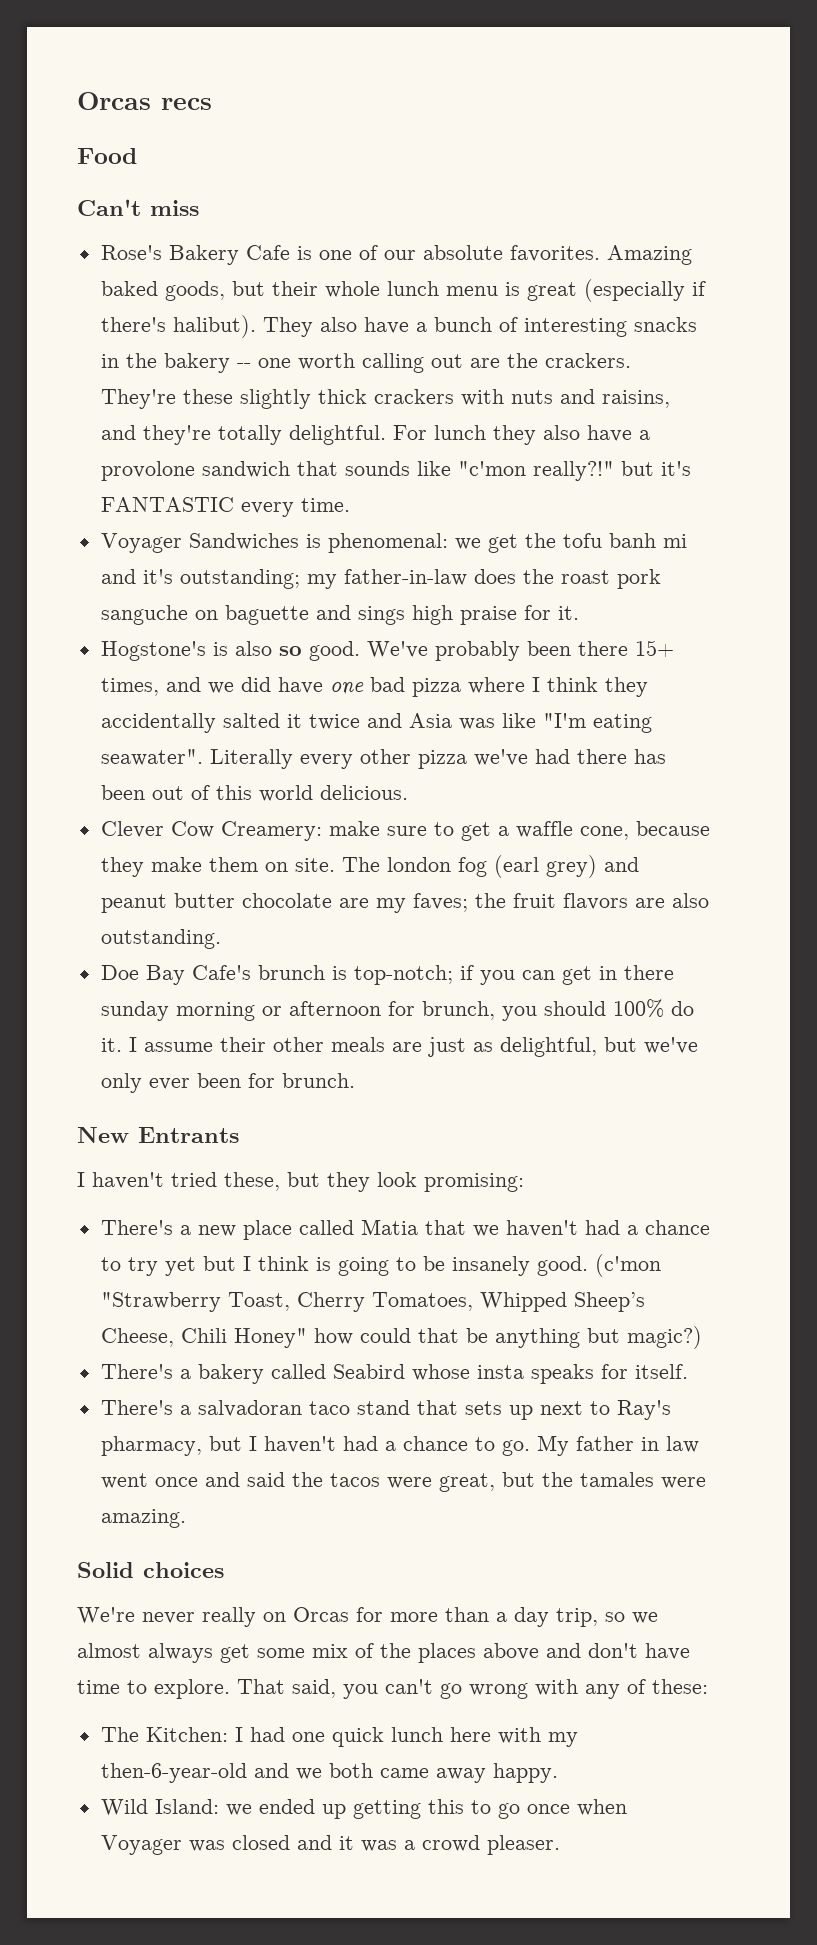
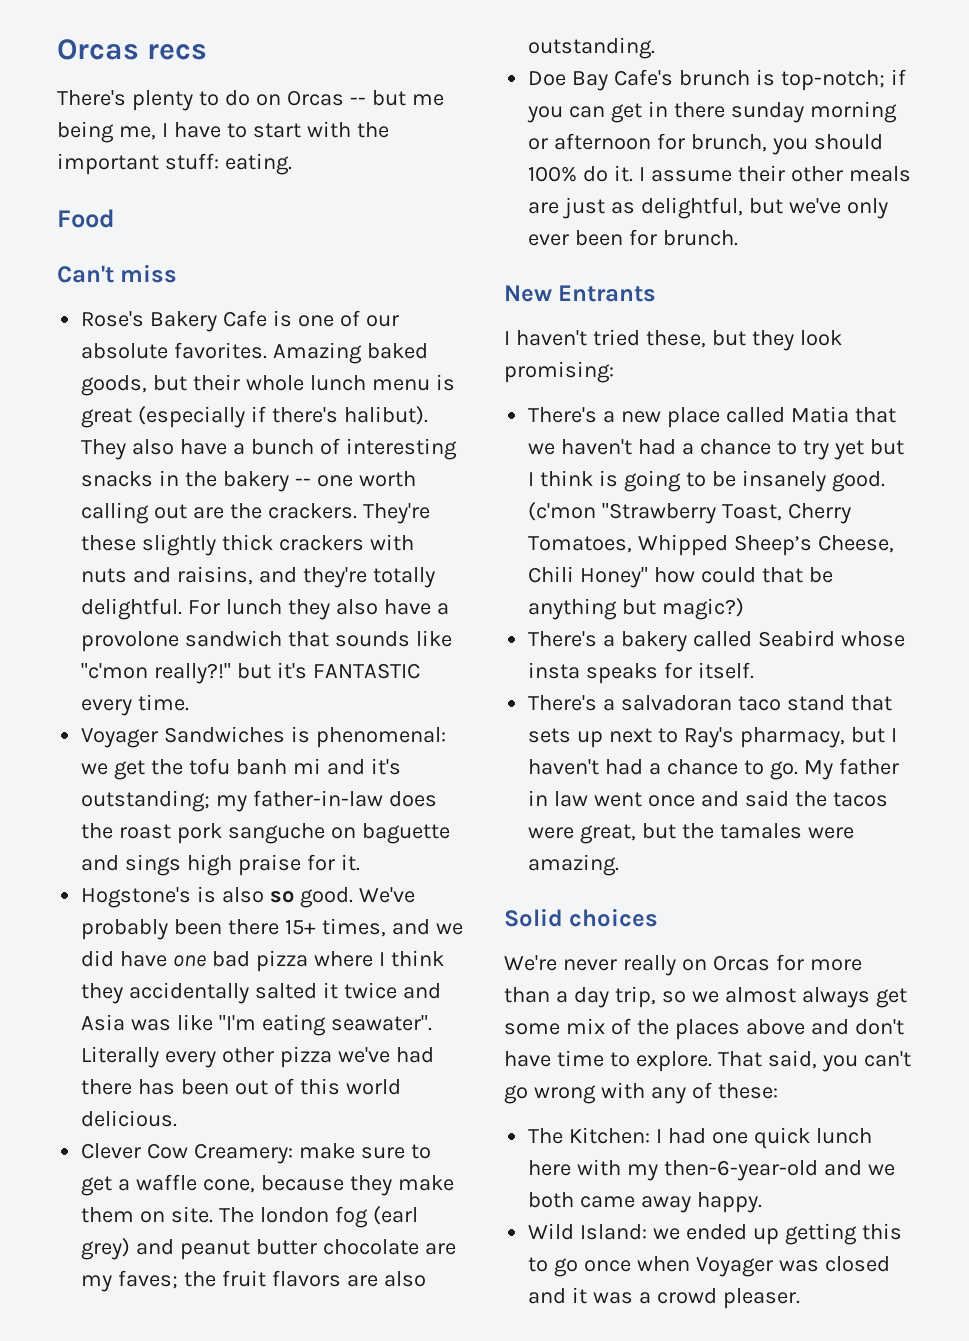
+ There's plenty to do on Orcas -- but me being me, I have to start with the important stuff: eating.

